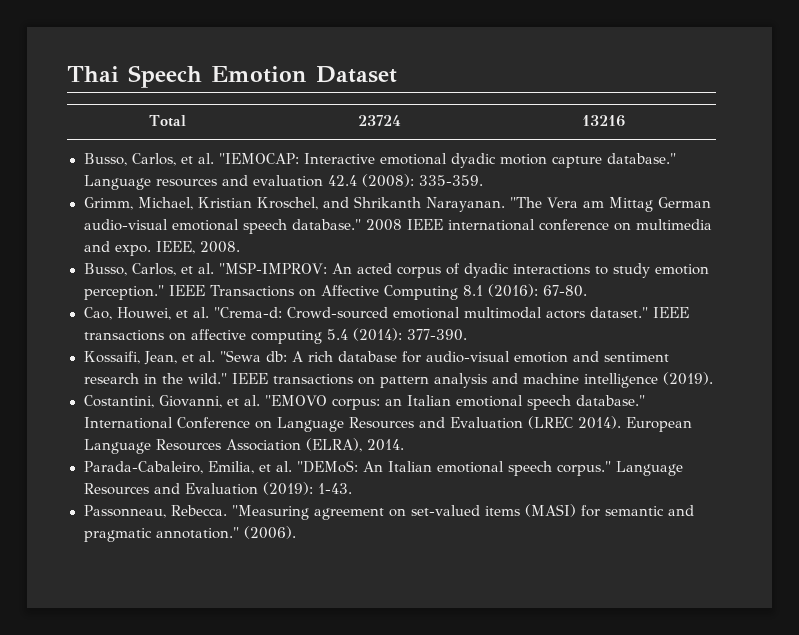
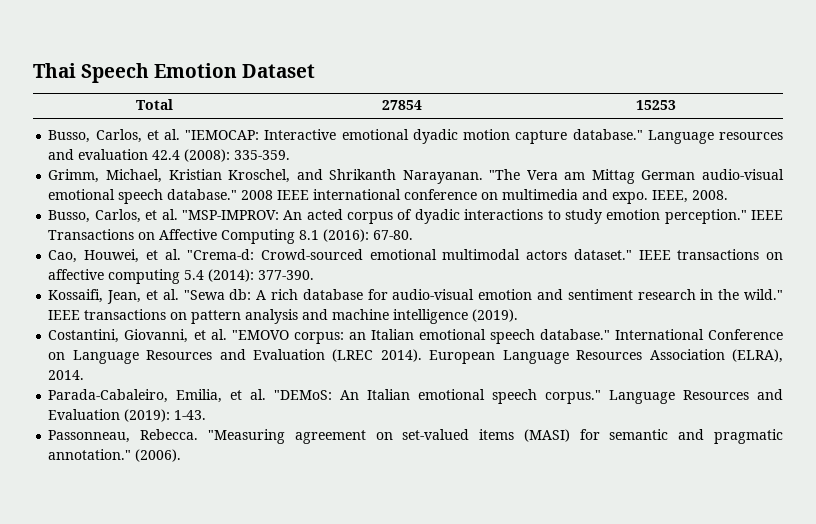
- Total | 23724 | 13216
+ Total | 27854 | 15253

